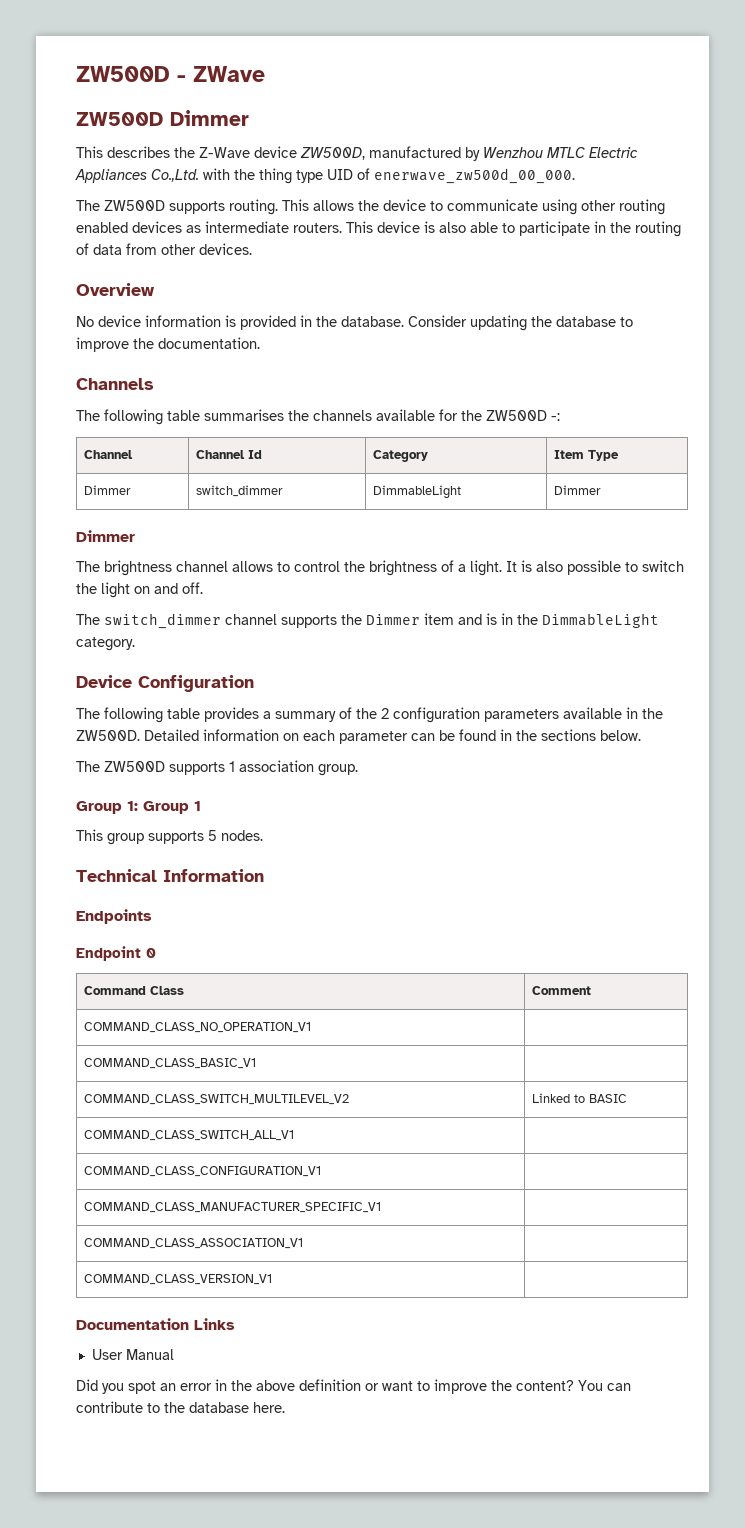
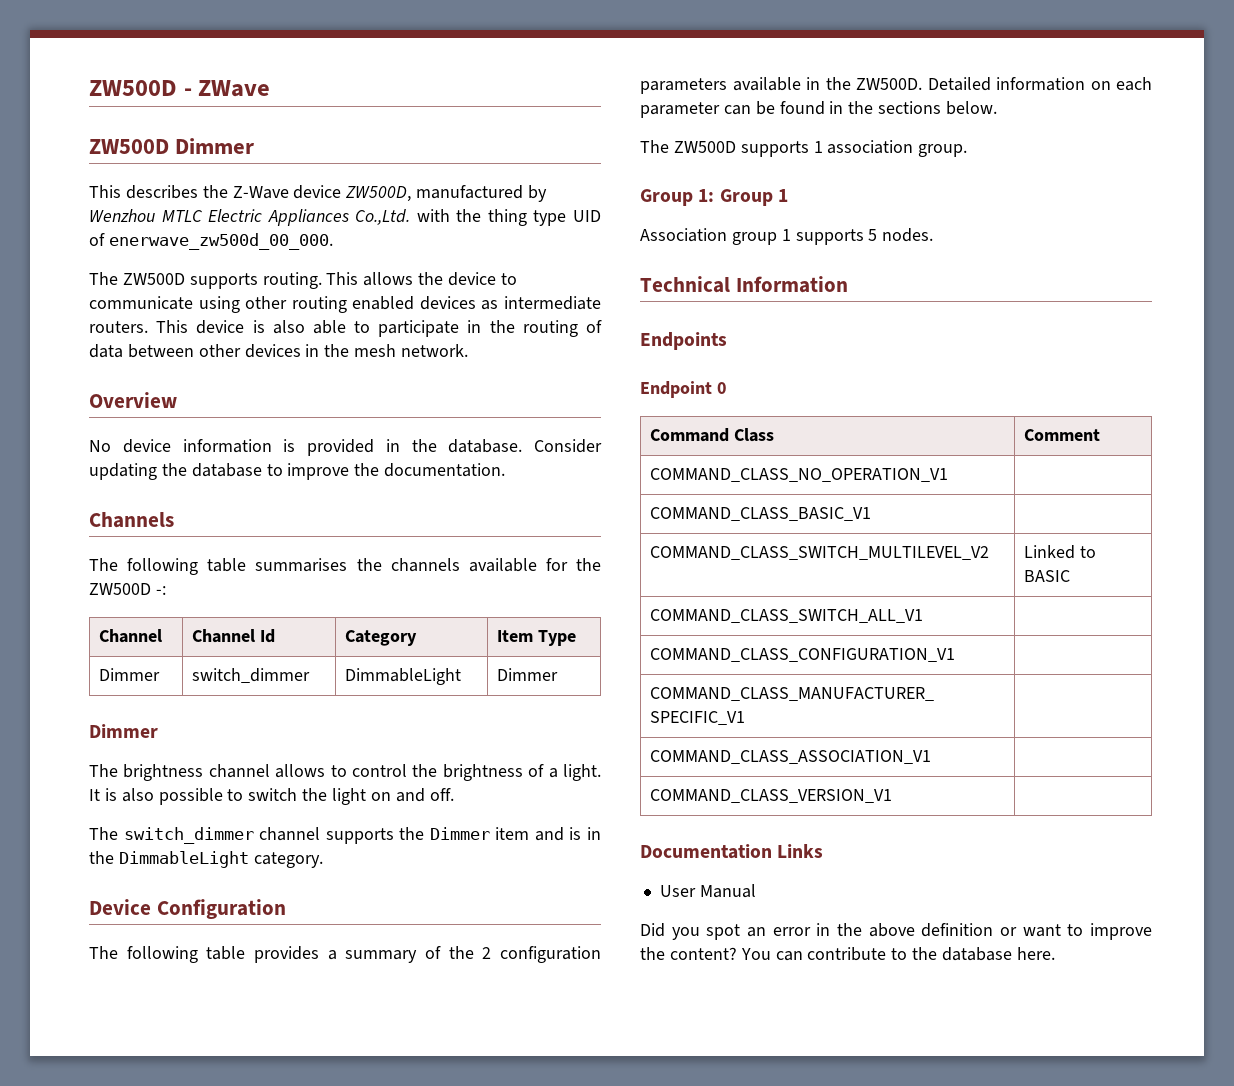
- This device is also able to participate in the routing of data from other devices.
+ This device is also able to participate in the routing of data between other devices in the mesh network.
- This group supports 5 nodes.
+ Association group 1 supports 5 nodes.

